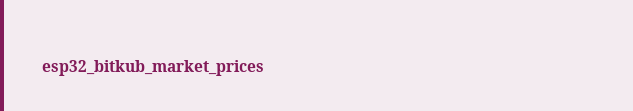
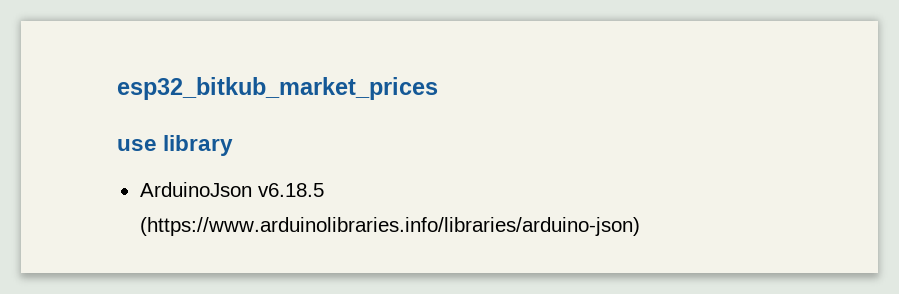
+ use library
+ ArduinoJson v6.18.5 (https://www.arduinolibraries.info/libraries/arduino-json)

